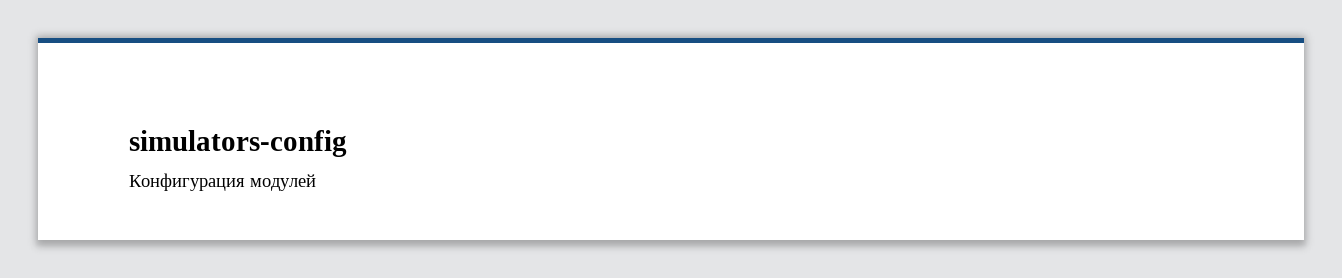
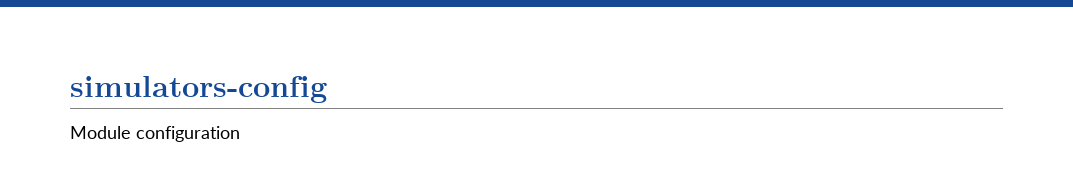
- Конфигурация модулей
+ Module configuration

